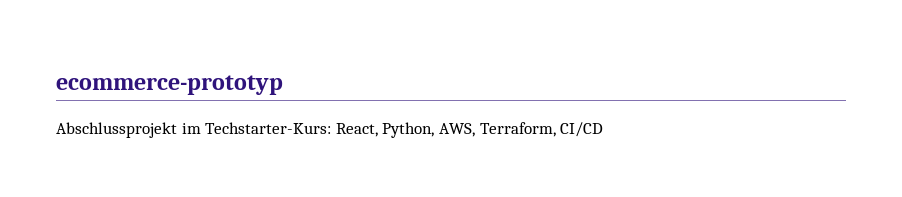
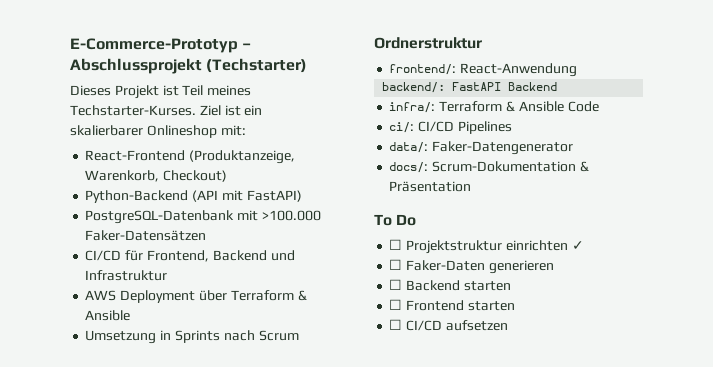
- ecommerce-prototyp
- Abschlussprojekt im Techstarter-Kurs: React, Python, AWS, Terraform, CI/CD
+ E-Commerce-Prototyp – Abschlussprojekt (Techstarter)
+ Dieses Projekt ist Teil meines Techstarter-Kurses. Ziel ist ein skalierbarer Onlineshop mit:
+ React-Frontend (Produktanzeige, Warenkorb, Checkout)
+ Python-Backend (API mit FastAPI)
+ PostgreSQL-Datenbank mit >100.000 Faker-Datensätzen
+ CI/CD für Frontend, Backend und Infrastruktur
+ AWS Deployment über Terraform & Ansible
+ Umsetzung in Sprints nach Scrum
+ Ordnerstruktur
+ frontend/: React-Anwendung
+ backend/: FastAPI Backend
+ infra/: Terraform & Ansible Code
+ ci/: CI/CD Pipelines
+ data/: Faker-Datengenerator
+ docs/: Scrum-Dokumentation & Präsentation
+ To Do
+ ☐ Projektstruktur einrichten ✓
+ ☐ Faker-Daten generieren
+ ☐ Backend starten
+ ☐ Frontend starten
+ ☐ CI/CD aufsetzen

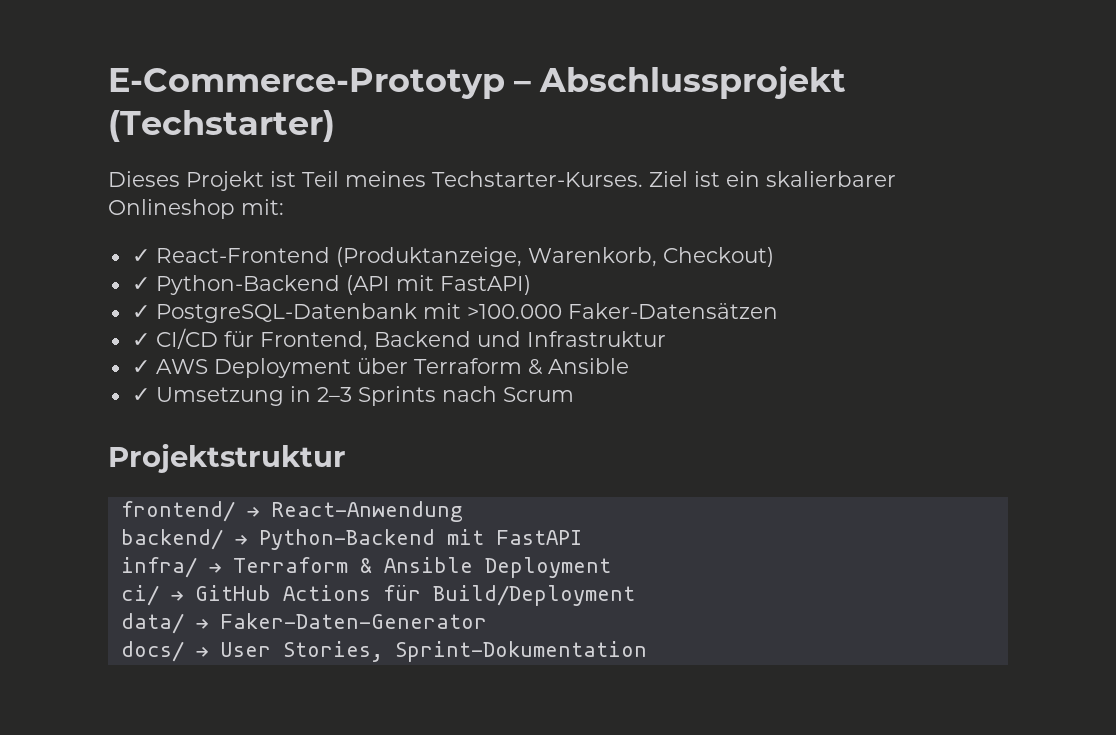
- React-Frontend (Produktanzeige, Warenkorb, Checkout)
+ ✓ React-Frontend (Produktanzeige, Warenkorb, Checkout)
- Python-Backend (API mit FastAPI)
+ ✓ Python-Backend (API mit FastAPI)
- PostgreSQL-Datenbank mit >100.000 Faker-Datensätzen
+ ✓ PostgreSQL-Datenbank mit >100.000 Faker-Datensätzen
- CI/CD für Frontend, Backend und Infrastruktur
+ ✓ CI/CD für Frontend, Backend und Infrastruktur
- AWS Deployment über Terraform & Ansible
+ ✓ AWS Deployment über Terraform & Ansible
- Umsetzung in Sprints nach Scrum
+ ✓ Umsetzung in 2–3 Sprints nach Scrum
- Ordnerstruktur
- frontend/: React-Anwendung
- backend/: FastAPI Backend
- infra/: Terraform & Ansible Code
- ci/: CI/CD Pipelines
- data/: Faker-Datengenerator
- docs/: Scrum-Dokumentation & Präsentation
- To Do
- ☐ Projektstruktur einrichten ✓
- ☐ Faker-Daten generieren
- ☐ Backend starten
- ☐ Frontend starten
- ☐ CI/CD aufsetzen
+ Projektstruktur
+ frontend/ → React-Anwendung
+ backend/ → Python-Backend mit FastAPI
+ infra/ → Terraform & Ansible Deployment
+ ci/ → GitHub Actions für Build/Deployment
+ data/ → Faker-Daten-Generator
+ docs/ → User Stories, Sprint-Dokumentation

